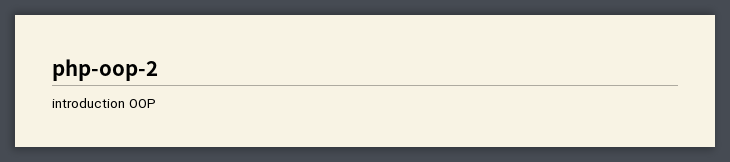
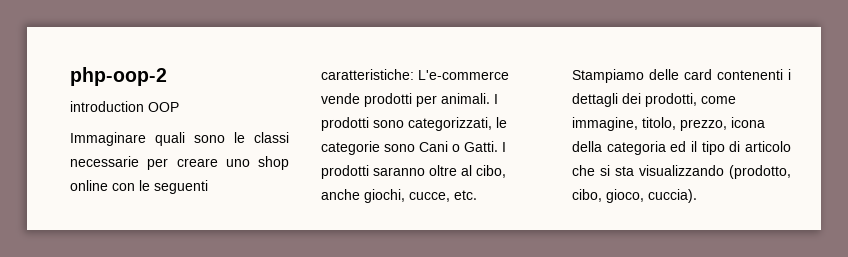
+ Immaginare quali sono le classi necessarie per creare uno shop online con le seguenti caratteristiche: L'e-commerce vende prodotti per animali. I prodotti sono categorizzati, le categorie sono Cani o Gatti. I prodotti saranno oltre al cibo, anche giochi, cucce, etc. Stampiamo delle card contenenti i dettagli dei prodotti, come immagine, titolo, prezzo, icona della categoria ed il tipo di articolo che si sta visualizzando (prodotto, cibo, gioco, cuccia).

